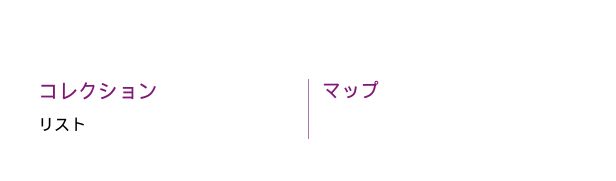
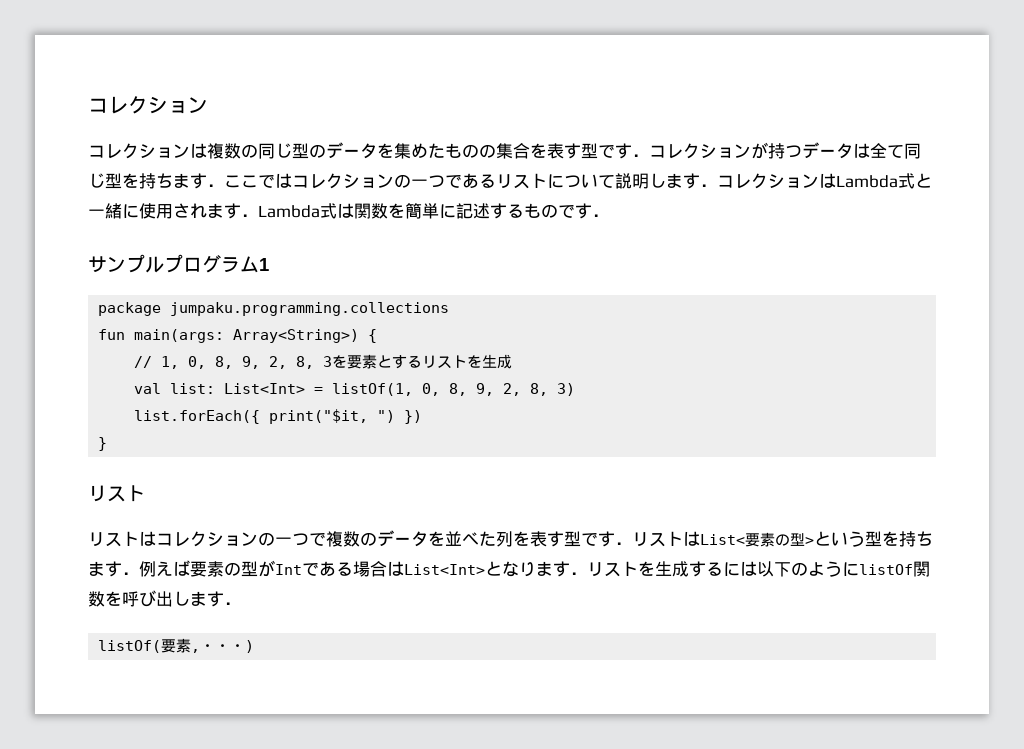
+ コレクションは複数の同じ型のデータを集めたものの集合を表す型です．コレクションが持つデータは全て同じ型を持ちます．ここではコレクションの一つであるリストについて説明します．コレクションはLambda式と一緒に使用されます．Lambda式は関数を簡単に記述するものです．
+ サンプルプログラム1
+ package jumpaku.programming.collections
+ fun main(args: Array<String>) {
+ // 1, 0, 8, 9, 2, 8, 3を要素とするリストを生成
+ val list: List<Int> = listOf(1, 0, 8, 9, 2, 8, 3)
+ list.forEach({ print("$it, ") })
+ }
  リスト
- マップ
+ リストはコレクションの一つで複数のデータを並べた列を表す型です．リストはList<要素の型>という型を持ちます．例えば要素の型がIntである場合はList<Int>となります．リストを生成するには以下のようにlistOf関数を呼び出します．
+ listOf(要素,・・・)

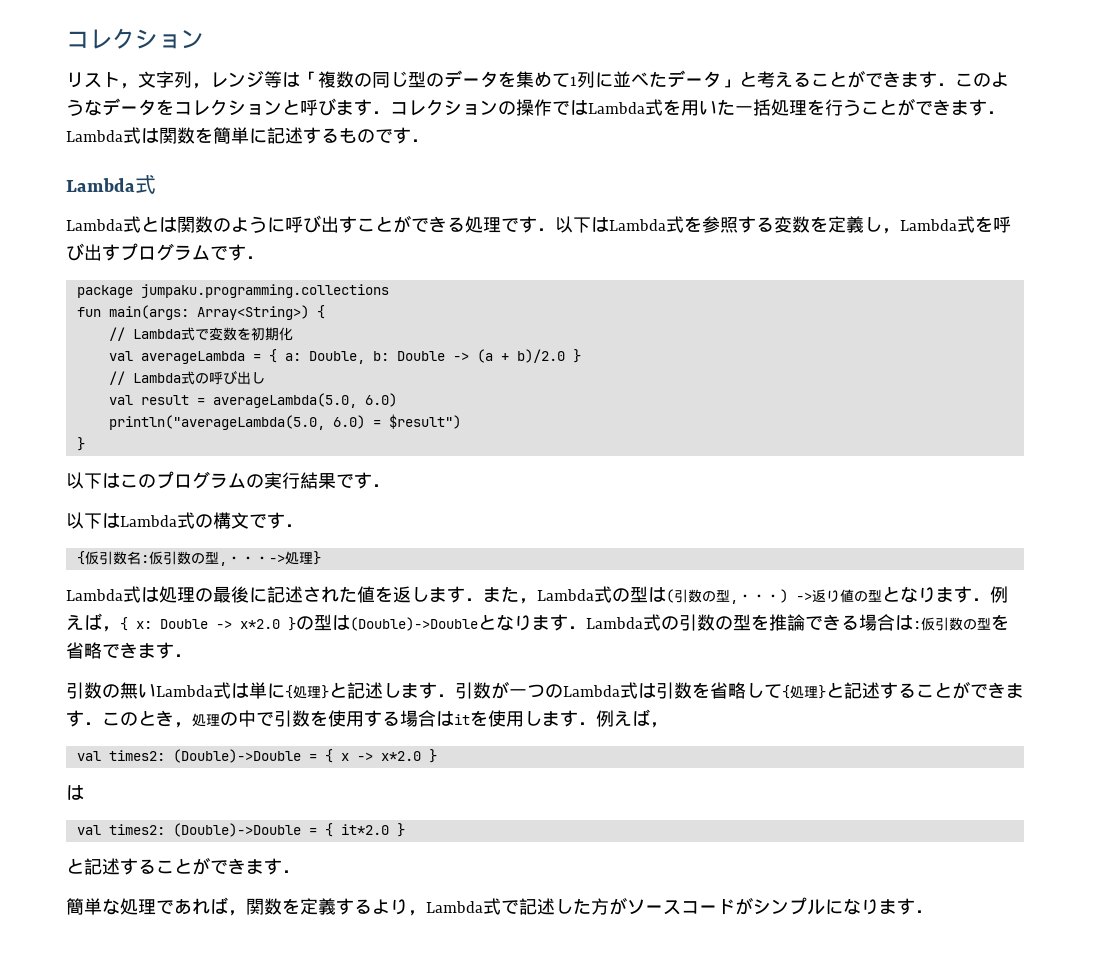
- コレクションは複数の同じ型のデータを集めたものの集合を表す型です．コレクションが持つデータは全て同じ型を持ちます．ここではコレクションの一つであるリストについて説明します．コレクションはLambda式と一緒に使用されます．Lambda式は関数を簡単に記述するものです．
- サンプルプログラム1
+ リスト，文字列，レンジ等は「複数の同じ型のデータを集めて1列に並べたデータ」と考えることができます．このようなデータをコレクションと呼びます．コレクションの操作ではLambda式を用いた一括処理を行うことができます．Lambda式は関数を簡単に記述するものです．
+ Lambda式
+ Lambda式とは関数のように呼び出すことができる処理です．以下はLambda式を参照する変数を定義し，Lambda式を呼び出すプログラムです．
- // 1, 0, 8, 9, 2, 8, 3を要素とするリストを生成
- val list: List<Int> = listOf(1, 0, 8, 9, 2, 8, 3)
- list.forEach({ print("$it, ") })
+ // Lambda式で変数を初期化
+ val averageLambda = { a: Double, b: Double -> (a + b)/2.0 }
+ // Lambda式の呼び出し
+ val result = averageLambda(5.0, 6.0)
+ println("averageLambda(5.0, 6.0) = $result")
  }
- リスト
- リストはコレクションの一つで複数のデータを並べた列を表す型です．リストはList<要素の型>という型を持ちます．例えば要素の型がIntである場合はList<Int>となります．リストを生成するには以下のようにlistOf関数を呼び出します．
- listOf(要素,・・・)
+ 以下はこのプログラムの実行結果です．
+ 以下はLambda式の構文です．
+ {仮引数名:仮引数の型,・・・->処理}
+ Lambda式は処理の最後に記述された値を返します．また，Lambda式の型は(引数の型,・・・) ->返り値の型となります．例えば，{ x: Double -> x*2.0 }の型は(Double)->Doubleとなります．Lambda式の引数の型を推論できる場合は:仮引数の型を省略できます．
+ 引数の無いLambda式は単に{処理}と記述します．引数が一つのLambda式は引数を省略して{処理}と記述することができます．このとき，処理の中で引数を使用する場合はitを使用します．例えば，
+ val times2: (Double)->Double = { x -> x*2.0 }
+ は
+ val times2: (Double)->Double = { it*2.0 }
+ と記述することができます．
+ 簡単な処理であれば，関数を定義するより，Lambda式で記述した方がソースコードがシンプルになります．

